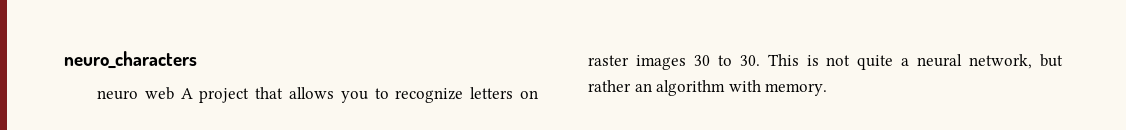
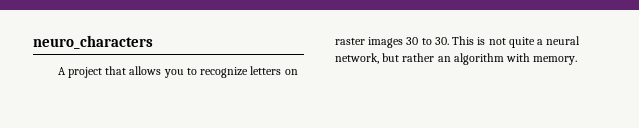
- neuro web A project that allows you to recognize letters on raster images 30 to 30. This is not quite a neural network, but rather an algorithm with memory.
+ A project that allows you to recognize letters on raster images 30 to 30. This is not quite a neural network, but rather an algorithm with memory.

